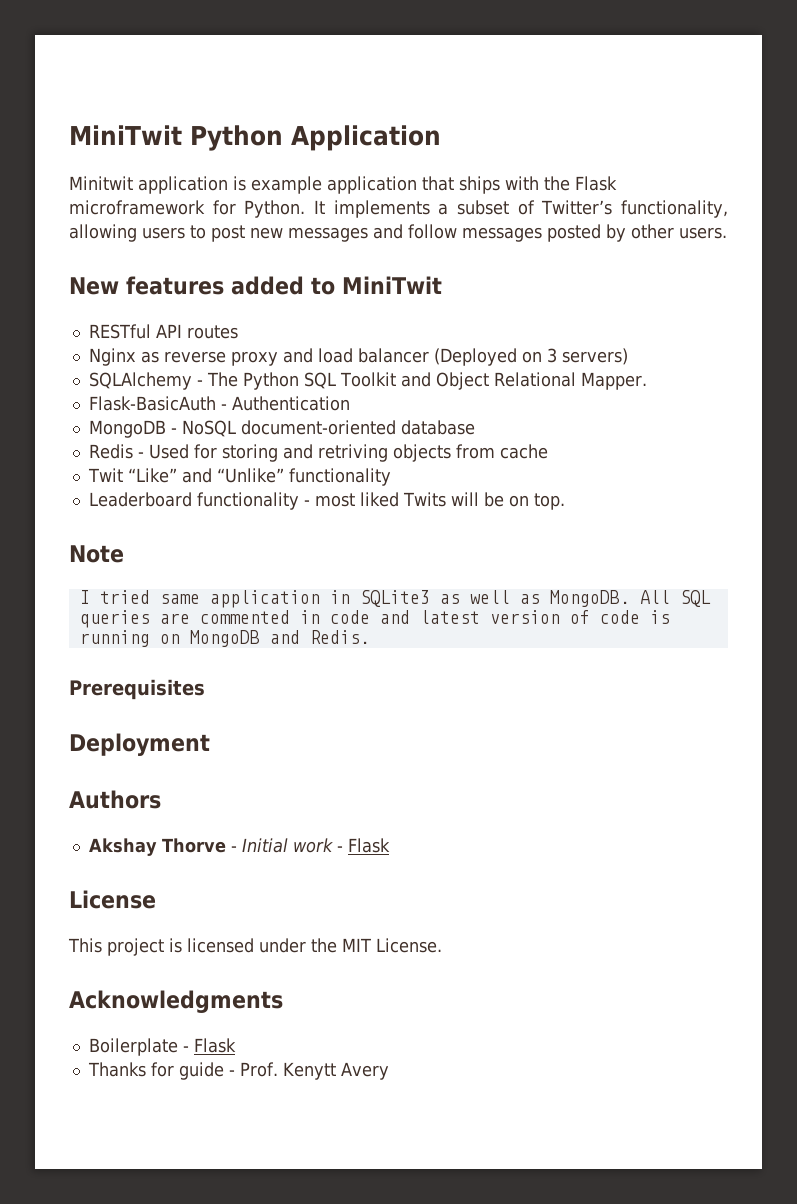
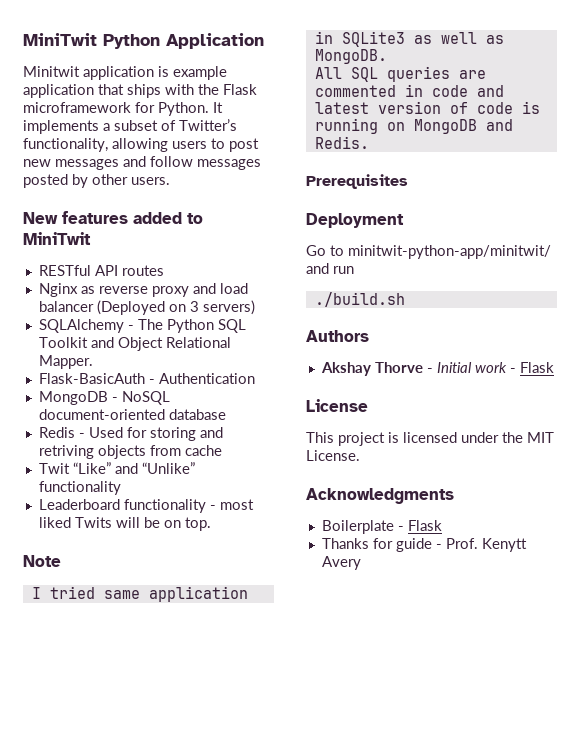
- I tried same application in SQLite3 as well as MongoDB. All SQL queries are commented in code and latest version of code is running on MongoDB and Redis.
+ I tried same application in SQLite3 as well as MongoDB.
+ All SQL queries are commented in code and latest version of code is running on MongoDB and Redis.
+ Go to minitwit-python-app/minitwit/ and run
+ ./build.sh

